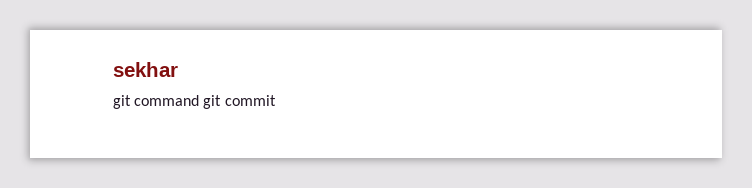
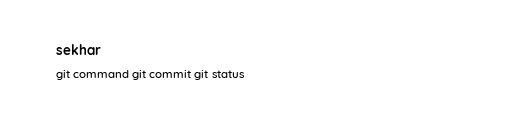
- git command git commit
+ git command git commit git status

